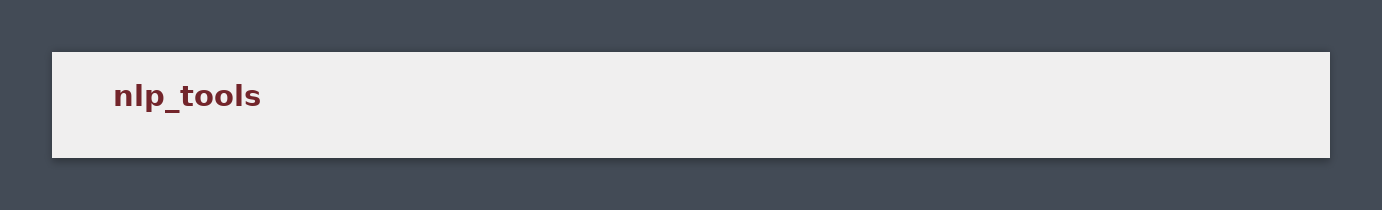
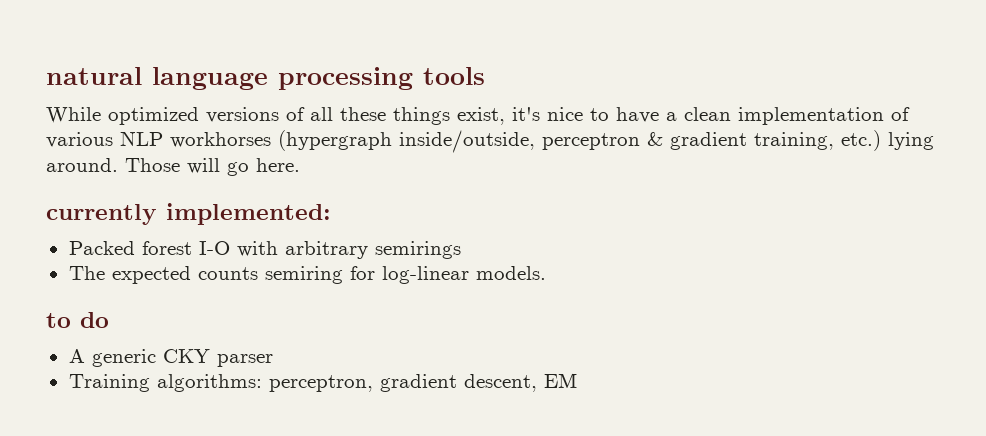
- nlp_tools
+ natural language processing tools
+ While optimized versions of all these things exist, it's nice to have a clean implementation of various NLP workhorses (hypergraph inside/outside, perceptron & gradient training, etc.) lying around. Those will go here.
+ currently implemented:
+ Packed forest I-O with arbitrary semirings
+ The expected counts semiring for log-linear models.
+ to do
+ A generic CKY parser
+ Training algorithms: perceptron, gradient descent, EM

